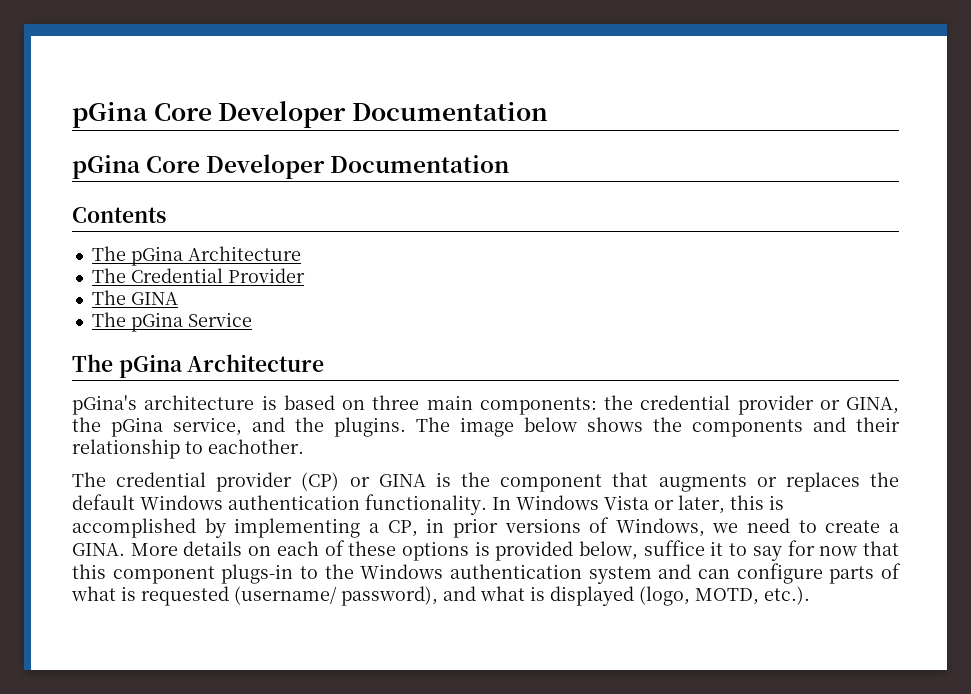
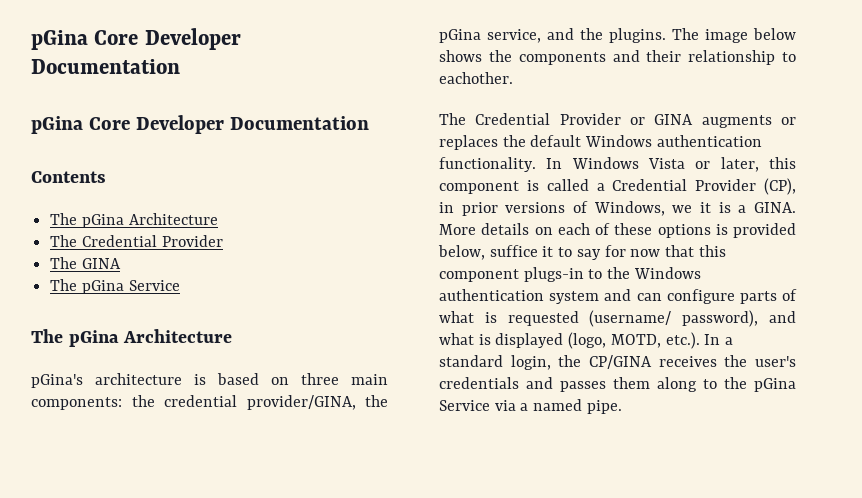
- pGina's architecture is based on three main components: the credential provider or GINA, the pGina service, and the plugins.
+ pGina's architecture is based on three main components: the credential provider/GINA, the pGina service, and the plugins.
- The credential provider (CP) or GINA is the component that augments or replaces the default Windows authentication functionality.
+ The Credential Provider or GINA augments or replaces the default Windows authentication functionality.
- In Windows Vista or later, this is accomplished by implementing a CP, in prior versions of Windows, we need to create a GINA.
+ In Windows Vista or later, this component is called a Credential Provider (CP), in prior versions of Windows, we it is a GINA.
- More details on each of these options is provided below, suffice it to say for now that this component plugs-in to the Windows authentication system and can configure parts of what is requested (username/ password), and what is displayed (logo, MOTD, etc.).
+ More details on each of these options is provided below, suffice it to say for now that this component plugs-in to the Windows authentication system and can configure parts of what is requested (username/ password), and what is displayed (logo, MOTD, etc.). In a standard login, the CP/GINA receives the user's credentials and passes them along to the pGina Service via a named pipe.

